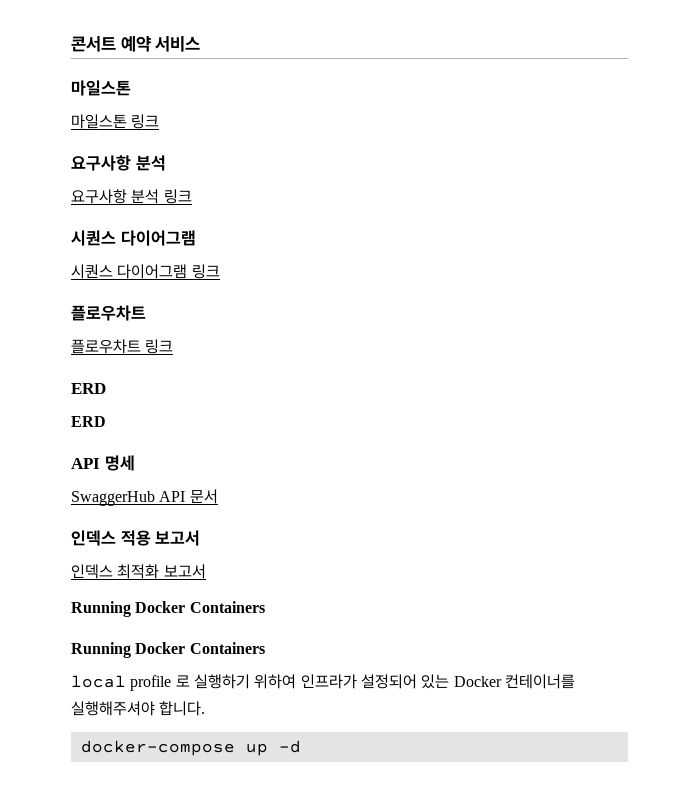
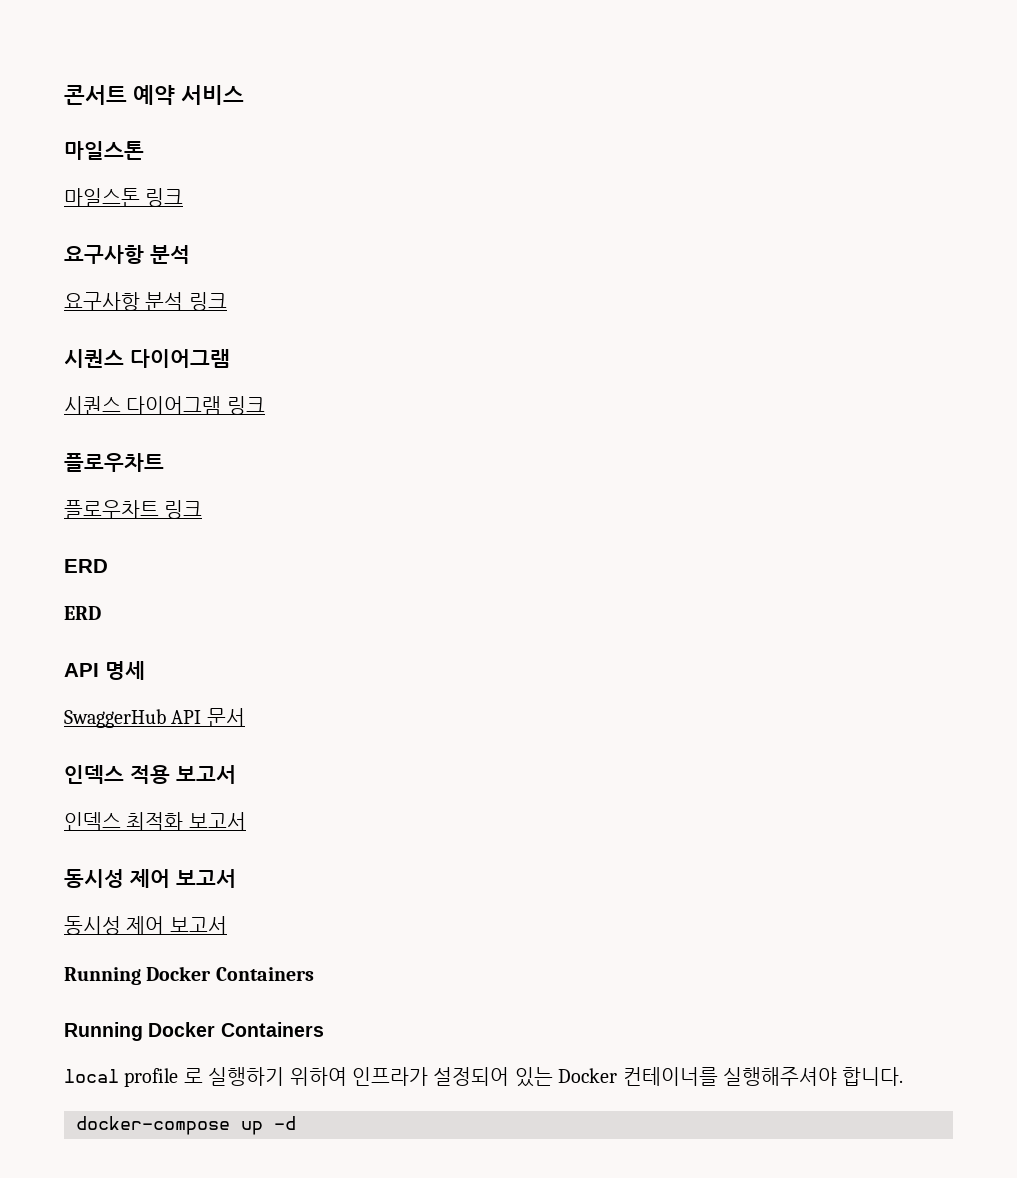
  인덱스 최적화 보고서
+ 동시성 제어 보고서
+ 동시성 제어 보고서

